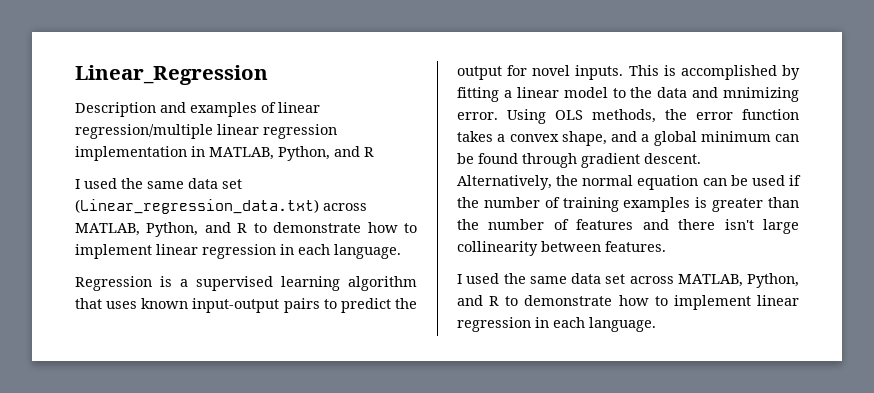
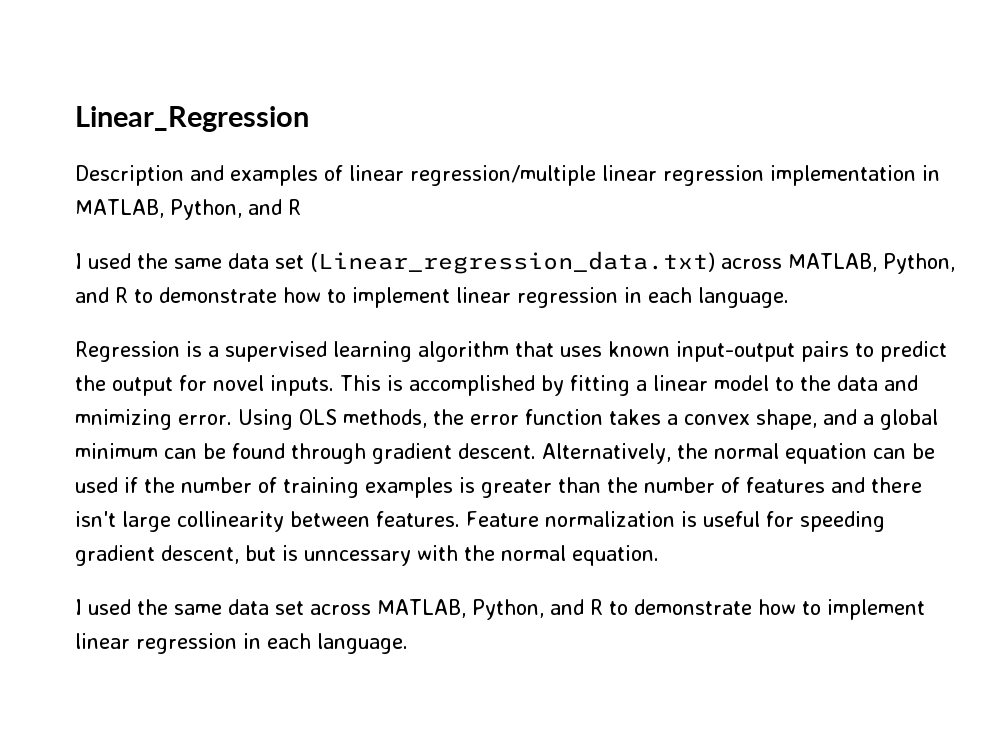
+ Feature normalization is useful for speeding gradient descent, but is unncessary with the normal equation.

